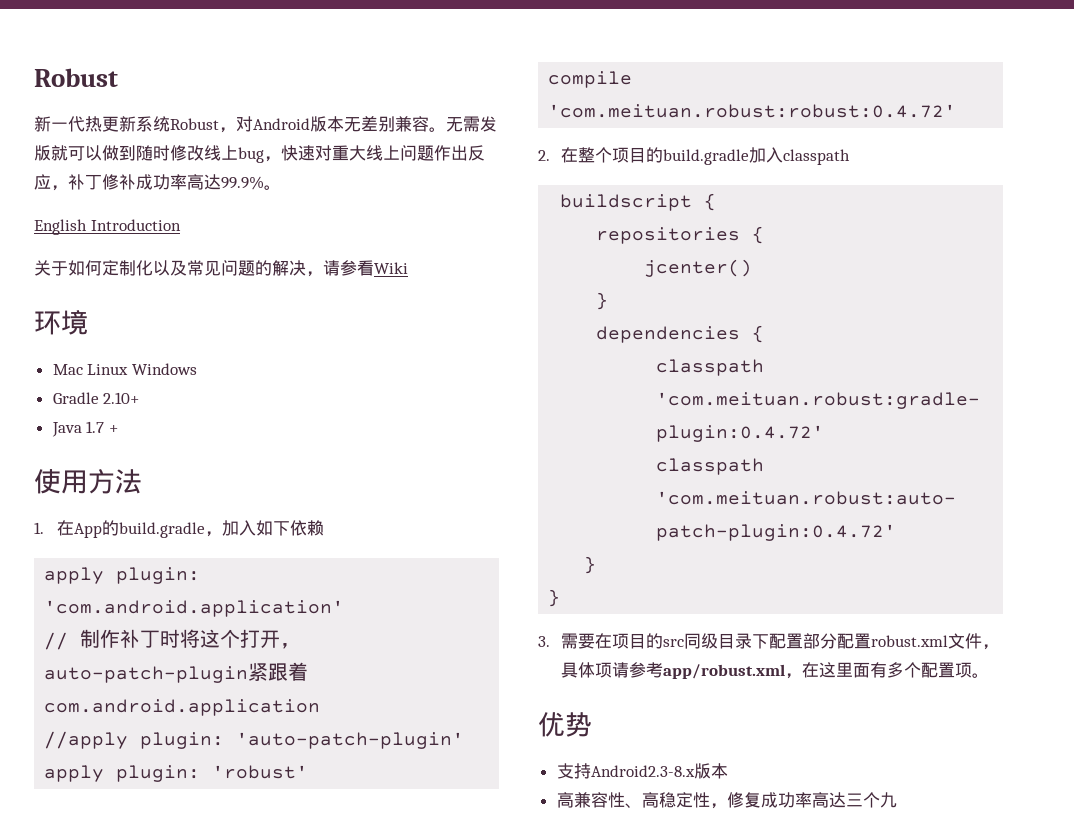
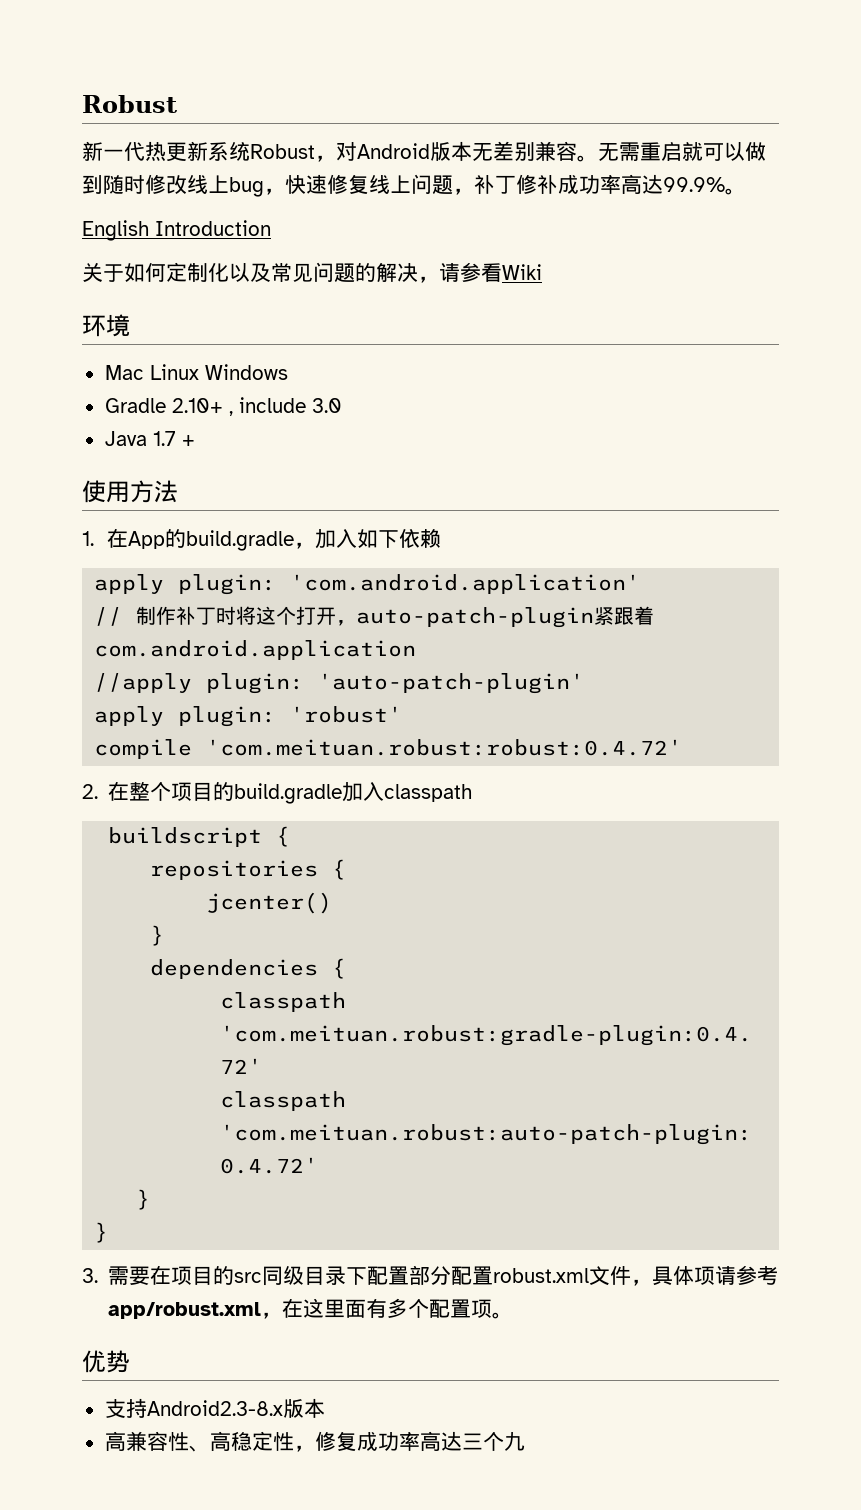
- 无需发版就可以做到随时修改线上bug，快速对重大线上问题作出反应，补丁修补成功率高达99.9%。
+ 无需重启就可以做到随时修改线上bug，快速修复线上问题，补丁修补成功率高达99.9%。
- Gradle 2.10+
+ Gradle 2.10+ , include 3.0

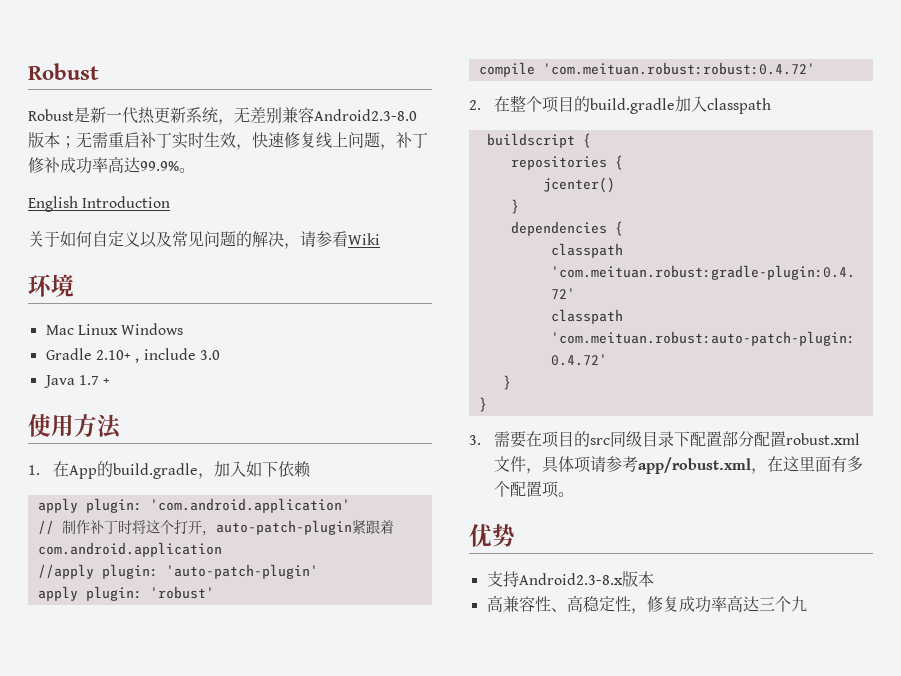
- 新一代热更新系统Robust，对Android版本无差别兼容。无需重启就可以做到随时修改线上bug，快速修复线上问题，补丁修补成功率高达99.9%。
+ Robust是新一代热更新系统，无差别兼容Android2.3-8.0版本；无需重启补丁实时生效，快速修复线上问题，补丁修补成功率高达99.9%。
- 关于如何定制化以及常见问题的解决，请参看Wiki
+ 关于如何自定义以及常见问题的解决，请参看Wiki

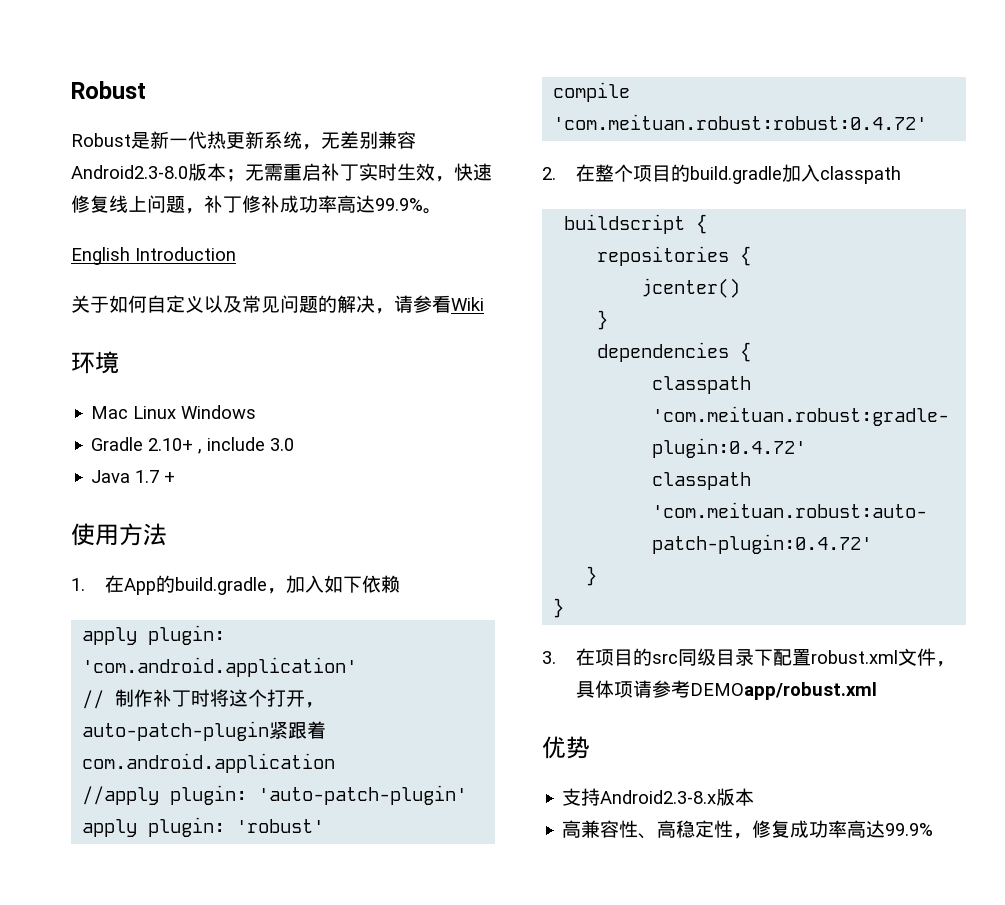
- 3.需要在项目的src同级目录下配置部分配置robust.xml文件，具体项请参考app/robust.xml，在这里面有多个配置项。
+ 3.在项目的src同级目录下配置robust.xml文件，具体项请参考DEMOapp/robust.xml
- 高兼容性、高稳定性，修复成功率高达三个九
+ 高兼容性、高稳定性，修复成功率高达99.9%

